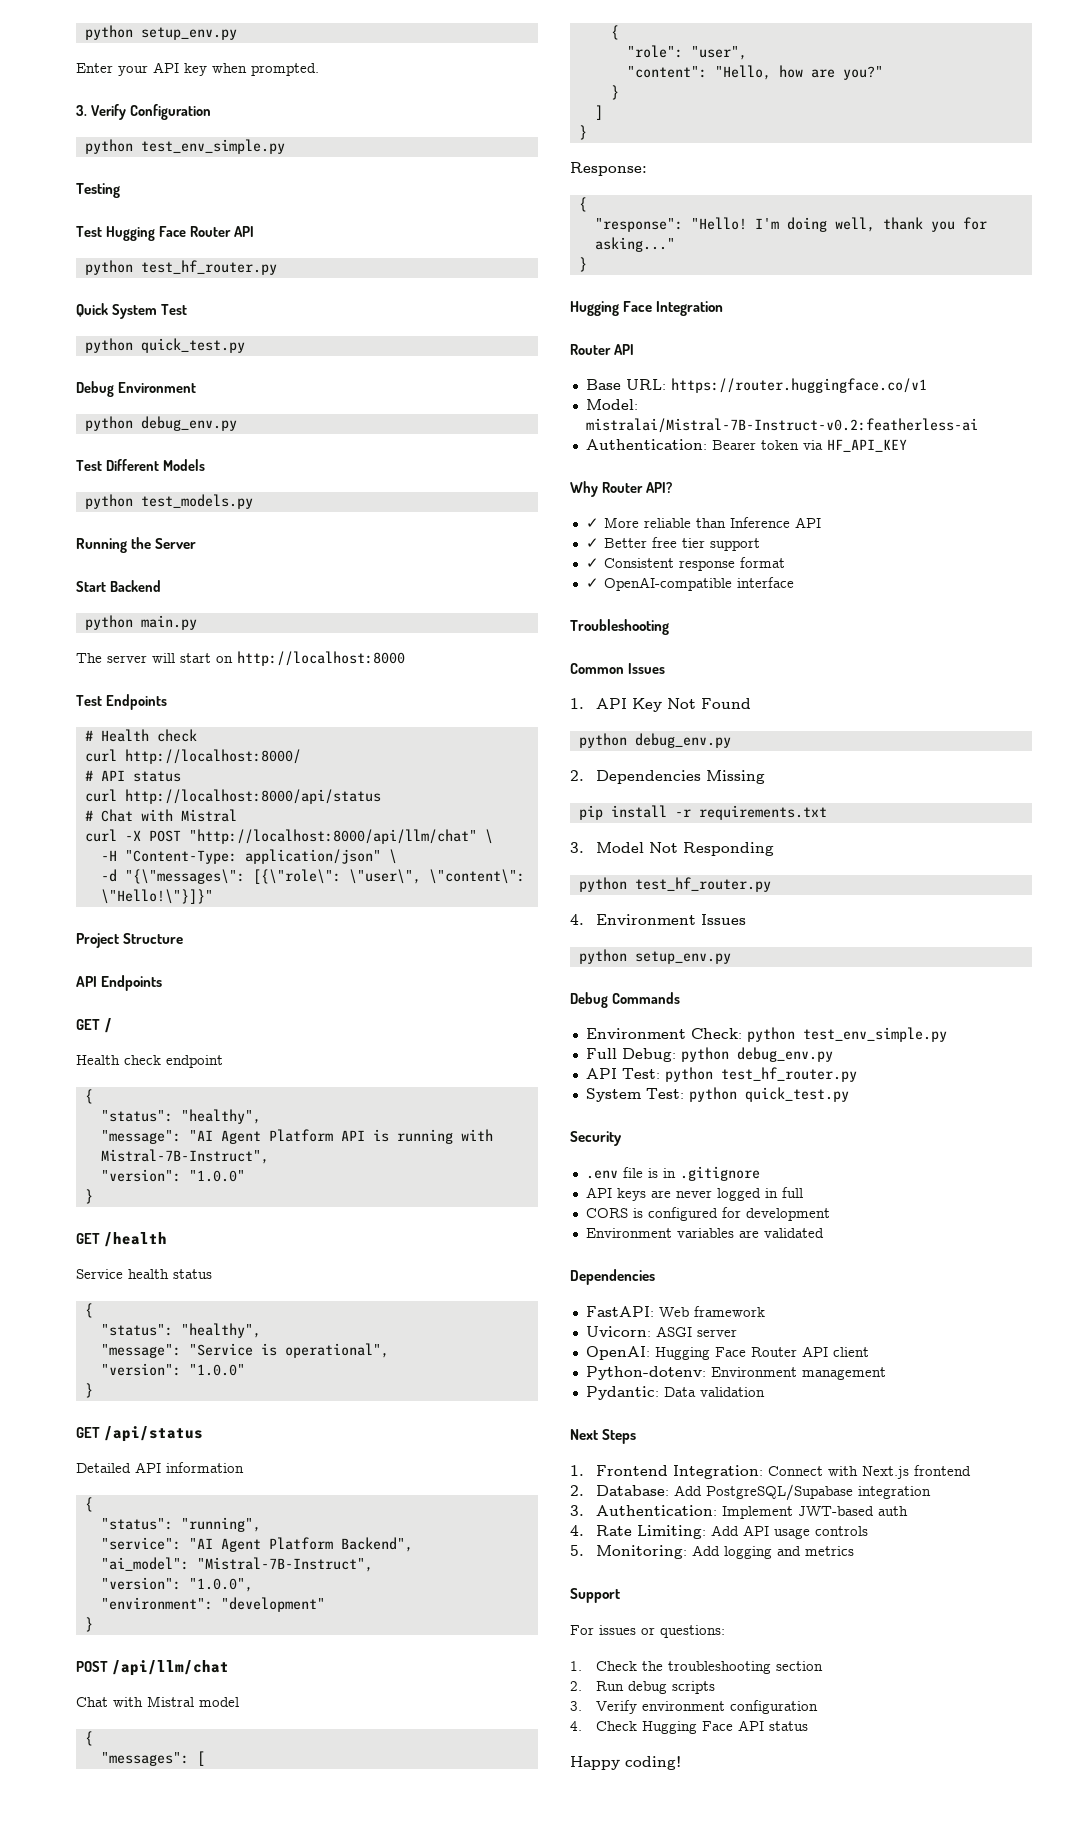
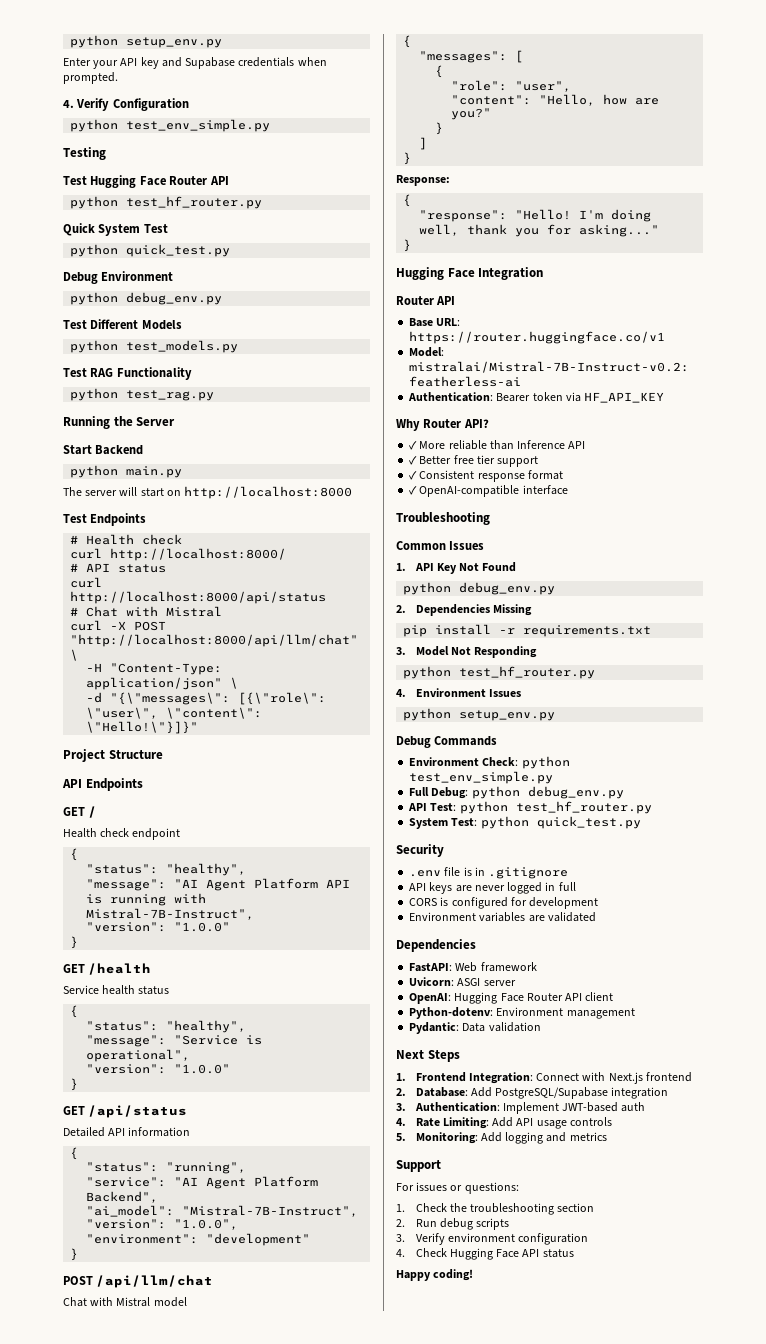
- Enter your API key when prompted.
+ Enter your API key and Supabase credentials when prompted.
- 3. Verify Configuration
+ 4. Verify Configuration
+ Test RAG Functionality
+ python test_rag.py

